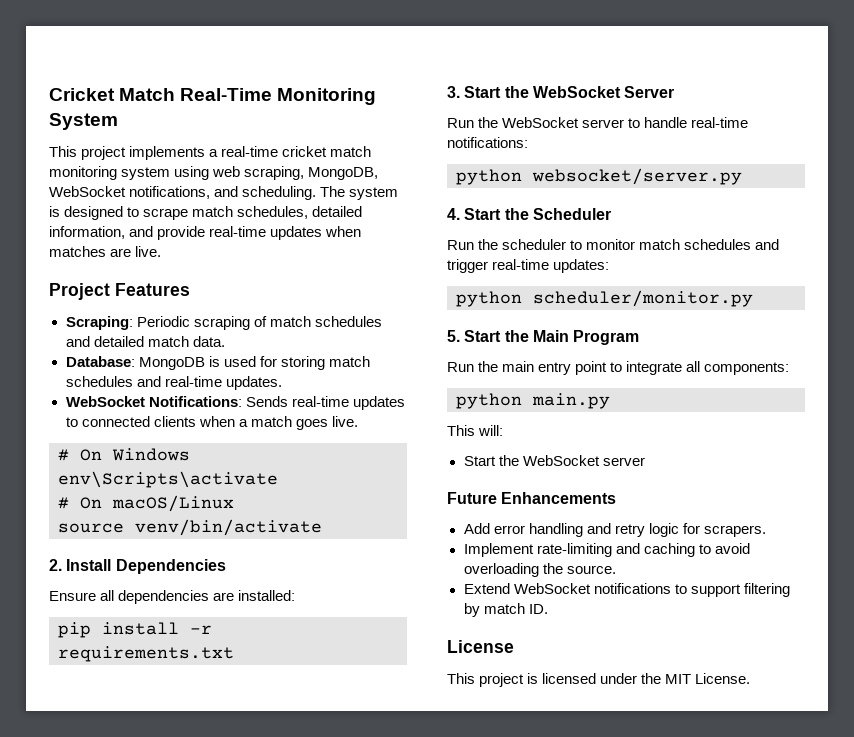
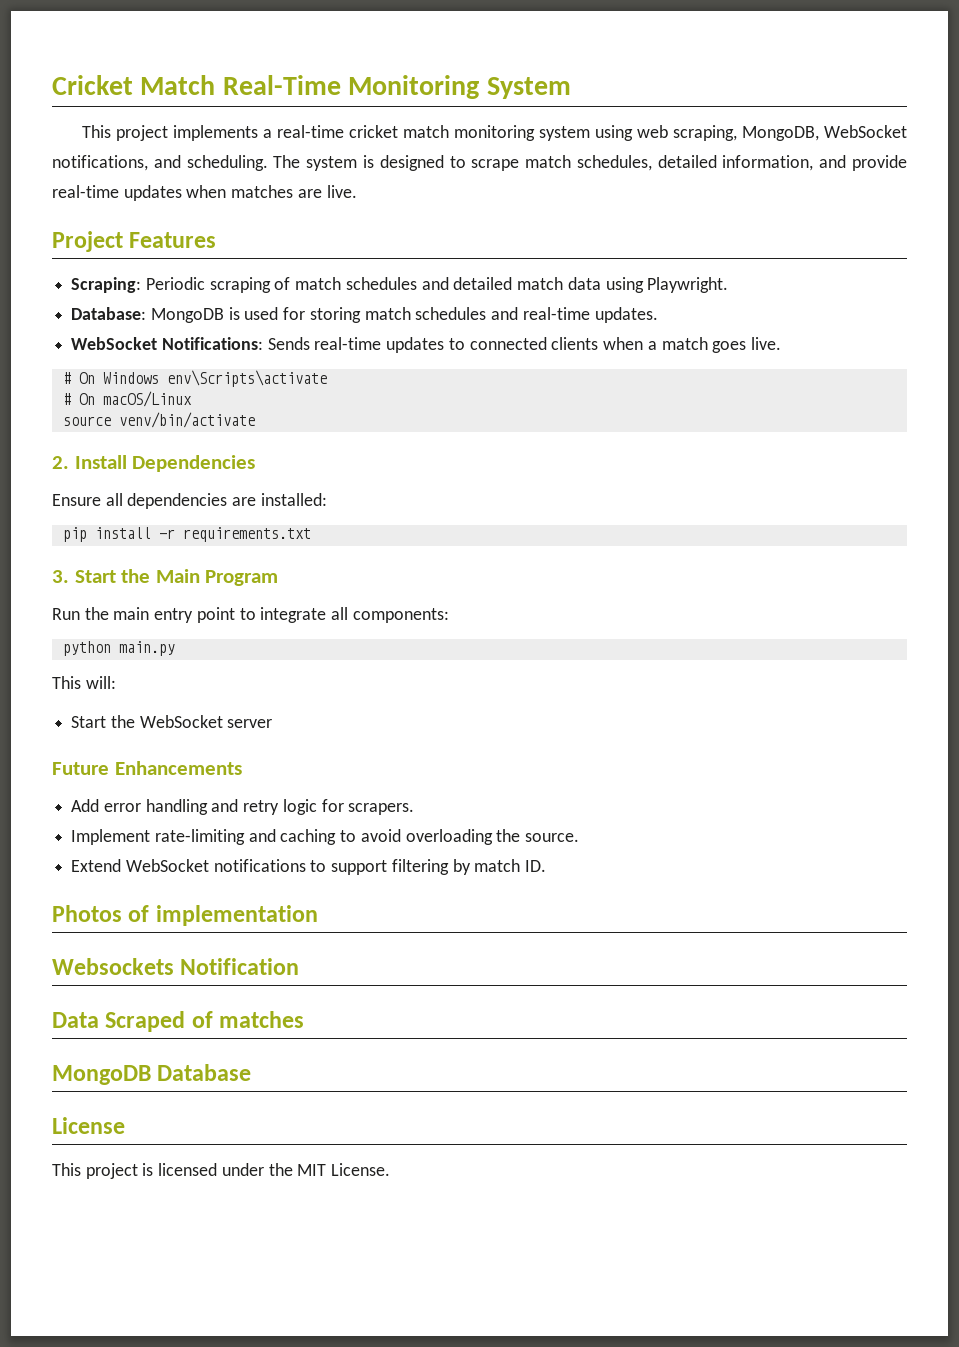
- Scraping: Periodic scraping of match schedules and detailed match data.
+ Scraping: Periodic scraping of match schedules and detailed match data using Playwright.
- 3. Start the WebSocket Server
- Run the WebSocket server to handle real-time notifications:
- python websocket/server.py
- 4. Start the Scheduler
- Run the scheduler to monitor match schedules and trigger real-time updates:
- python scheduler/monitor.py
- 5. Start the Main Program
+ 3. Start the Main Program
+ Photos of implementation
+ Websockets Notification
+ Data Scraped of matches
+ MongoDB Database

